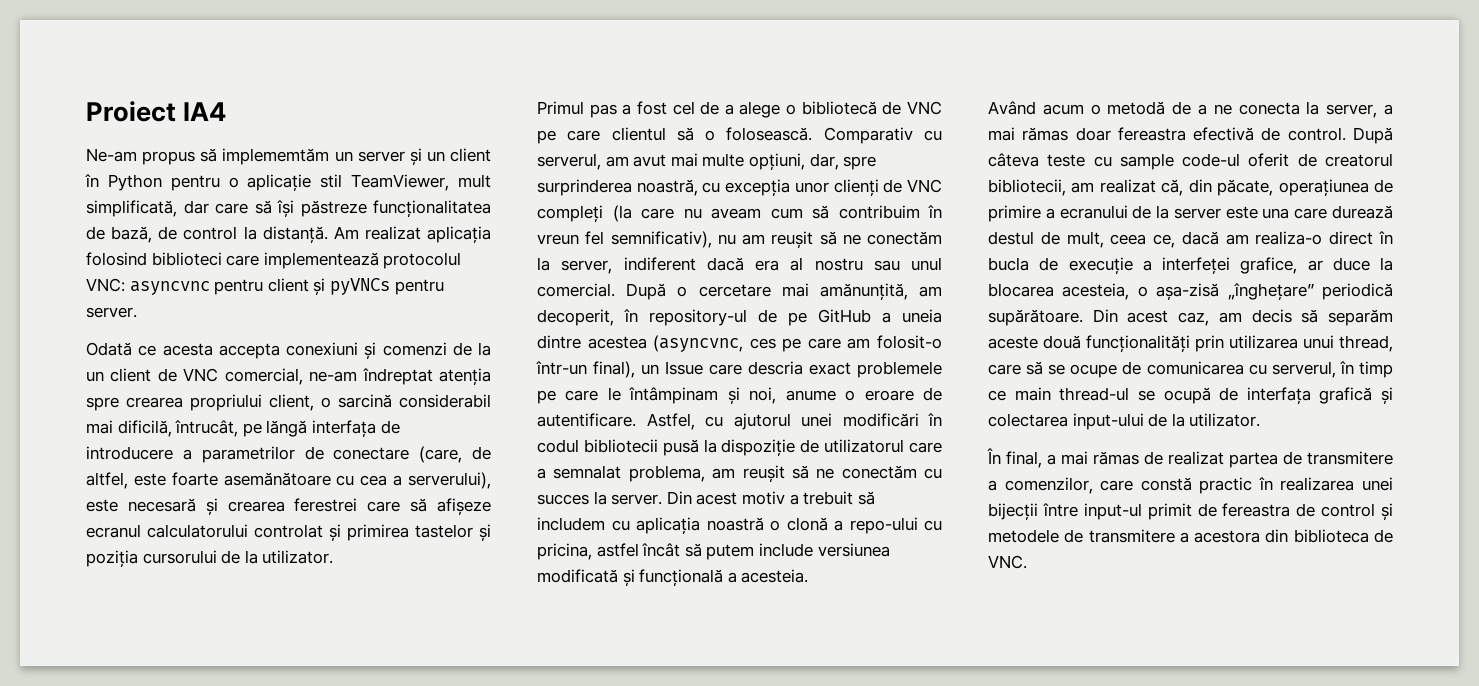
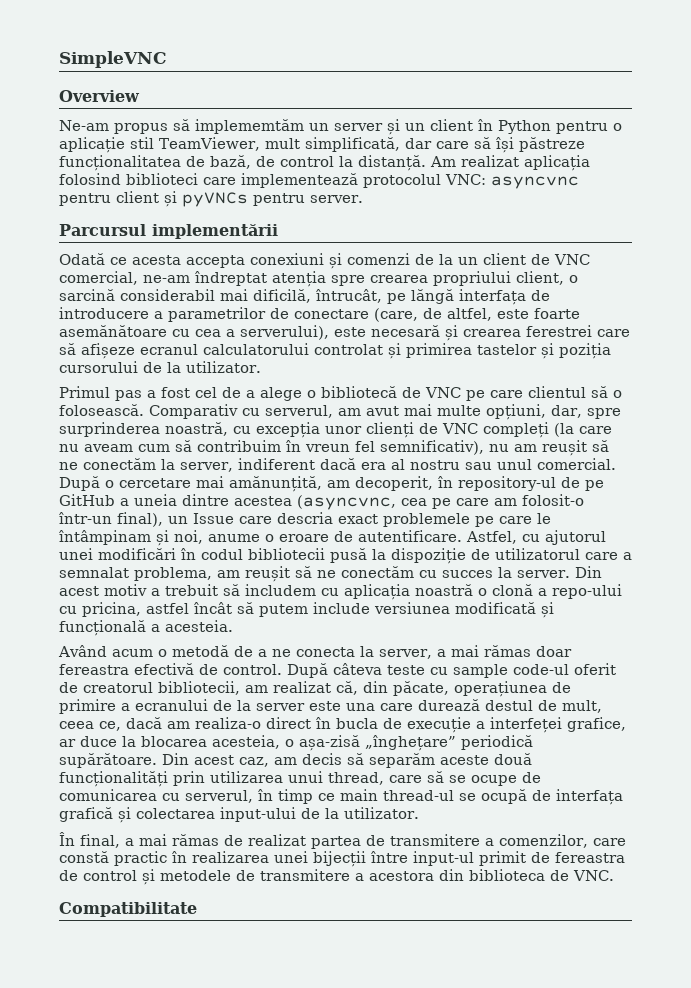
- Proiect IA4
+ SimpleVNC
+ Overview
+ Parcursul implementării
- După o cercetare mai amănunțită, am decoperit, în repository-ul de pe GitHub a uneia dintre acestea (asyncvnc, ces pe care am folosit-o într-un final), un Issue care descria exact problemele pe care le întâmpinam și noi, anume o eroare de autentificare.
+ După o cercetare mai amănunțită, am decoperit, în repository-ul de pe GitHub a uneia dintre acestea (asyncvnc, cea pe care am folosit-o într-un final), un Issue care descria exact problemele pe care le întâmpinam și noi, anume o eroare de autentificare.
+ Compatibilitate

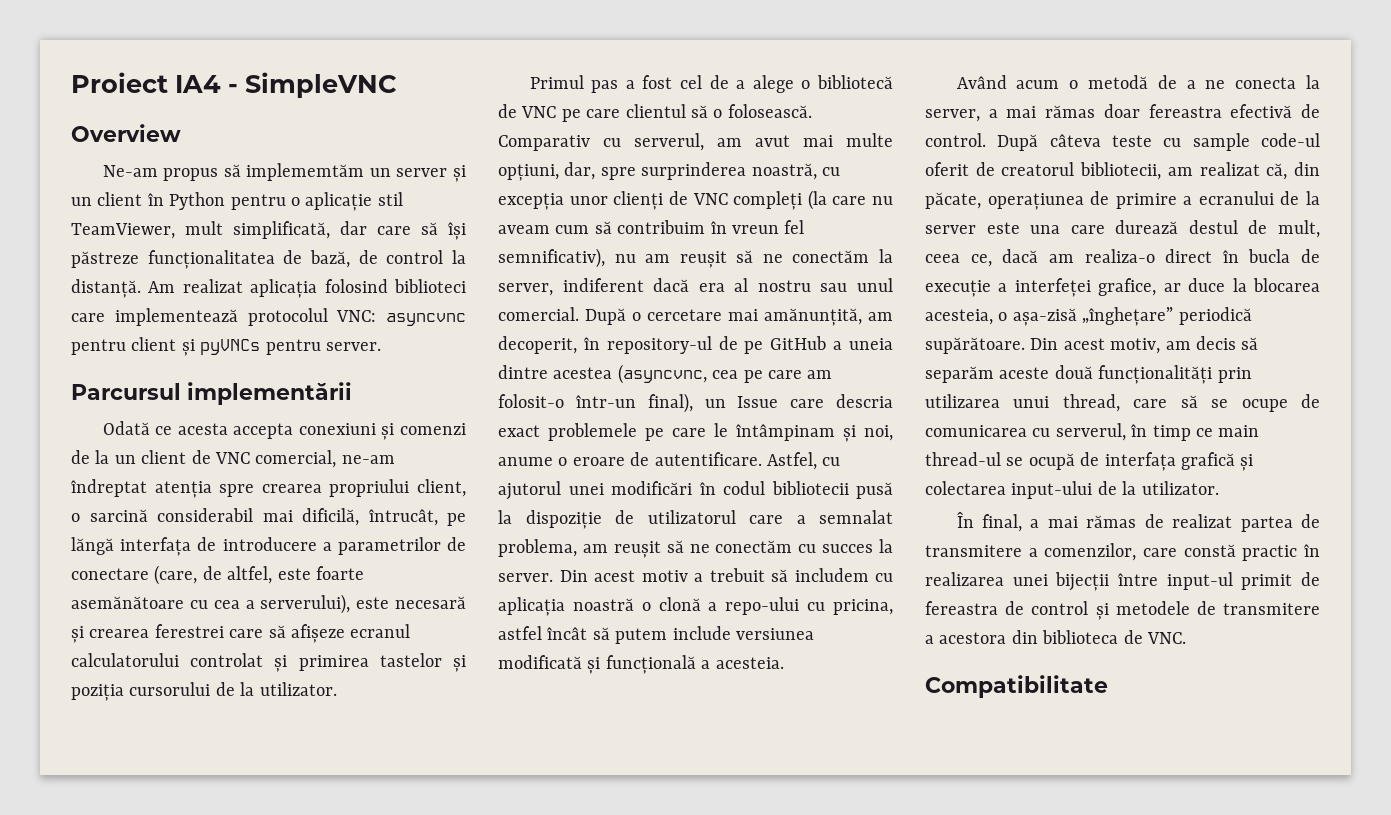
- SimpleVNC
+ Proiect IA4 - SimpleVNC
- Din acest caz, am decis să separăm aceste două funcționalități prin utilizarea unui thread, care să se ocupe de comunicarea cu serverul, în timp ce main thread-ul se ocupă de interfața grafică și colectarea input-ului de la utilizator.
+ Din acest motiv, am decis să separăm aceste două funcționalități prin utilizarea unui thread, care să se ocupe de comunicarea cu serverul, în timp ce main thread-ul se ocupă de interfața grafică și colectarea input-ului de la utilizator.

